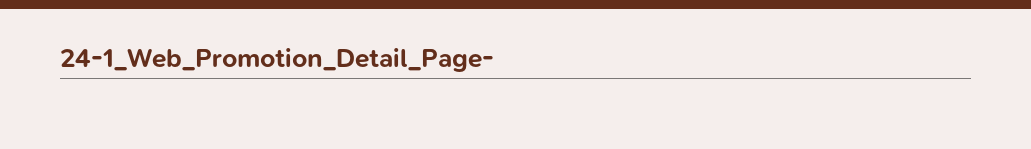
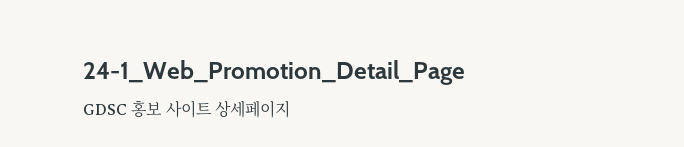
- 24-1_Web_Promotion_Detail_Page-
+ 24-1_Web_Promotion_Detail_Page
+ GDSC 홍보 사이트 상세페이지

